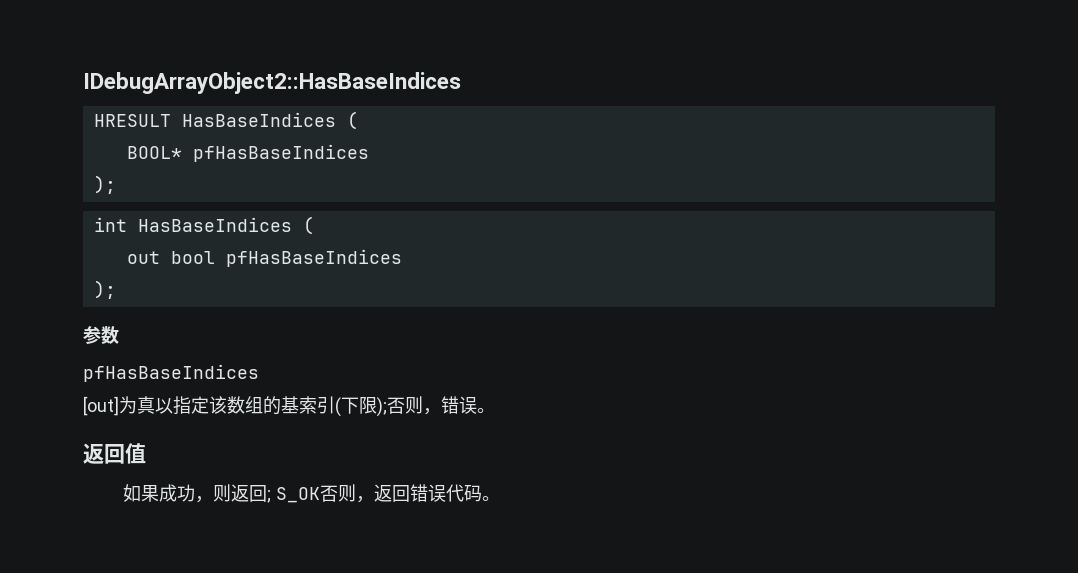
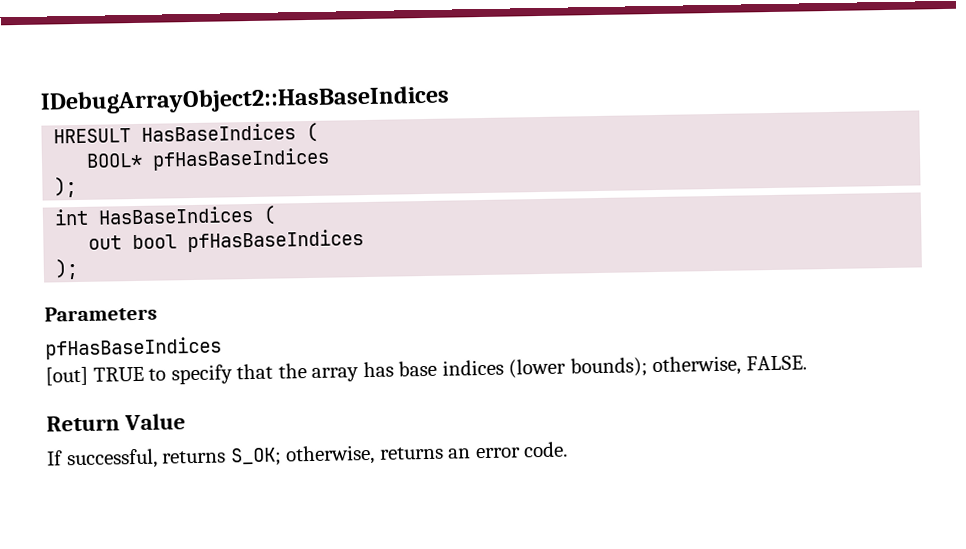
- 参数
+ Parameters
- [out]为真以指定该数组的基索引(下限);否则，错误。
- 返回值
- 如果成功，则返回; S_OK否则，返回错误代码。
+ [out] TRUE to specify that the array has base indices (lower bounds); otherwise, FALSE.
+ Return Value
+ If successful, returns S_OK; otherwise, returns an error code.

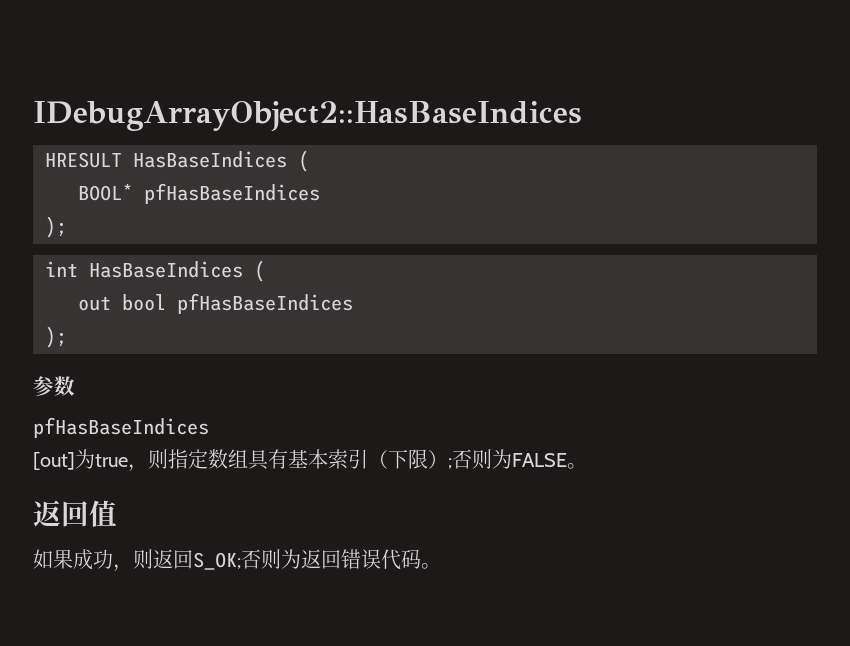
- Parameters
+ 参数
- [out] TRUE to specify that the array has base indices (lower bounds); otherwise, FALSE.
- Return Value
- If successful, returns S_OK; otherwise, returns an error code.
+ [out]为true，则指定数组具有基本索引（下限）;否则为FALSE。
+ 返回值
+ 如果成功，则返回S_OK;否则为返回错误代码。

